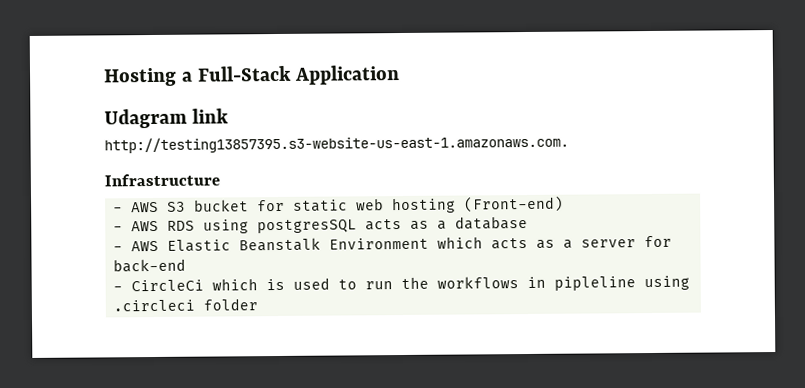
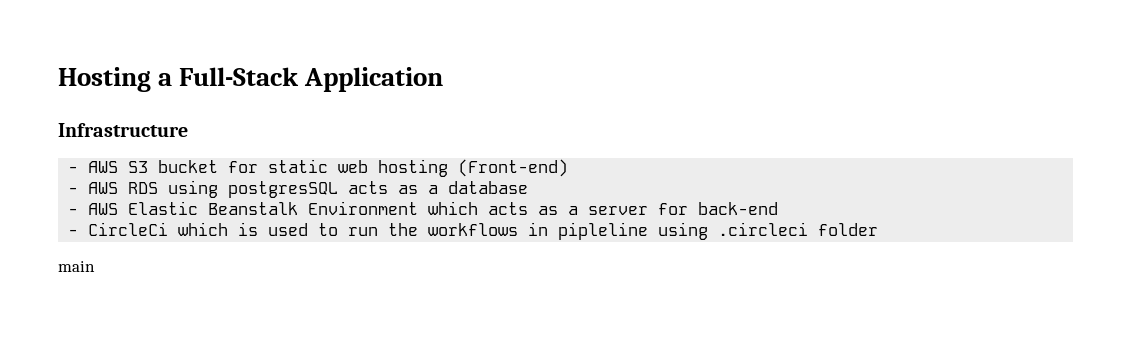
- Udagram link
- http://testing13857395.s3-website-us-east-1.amazonaws.com.
+ main

